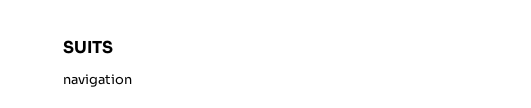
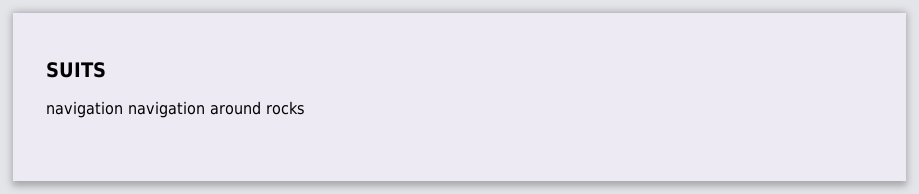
- navigation
+ navigation navigation around rocks

